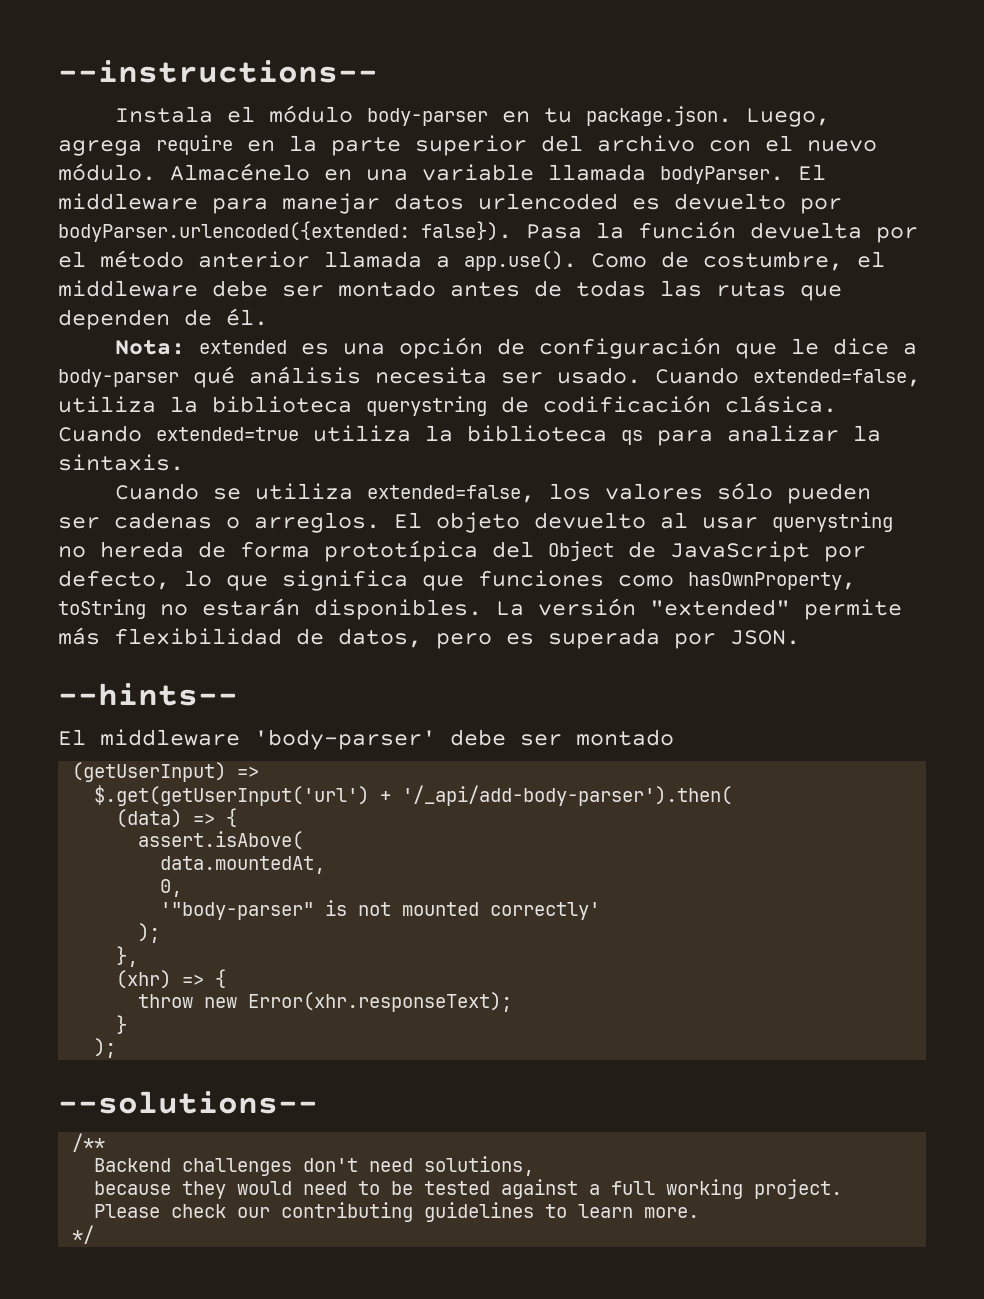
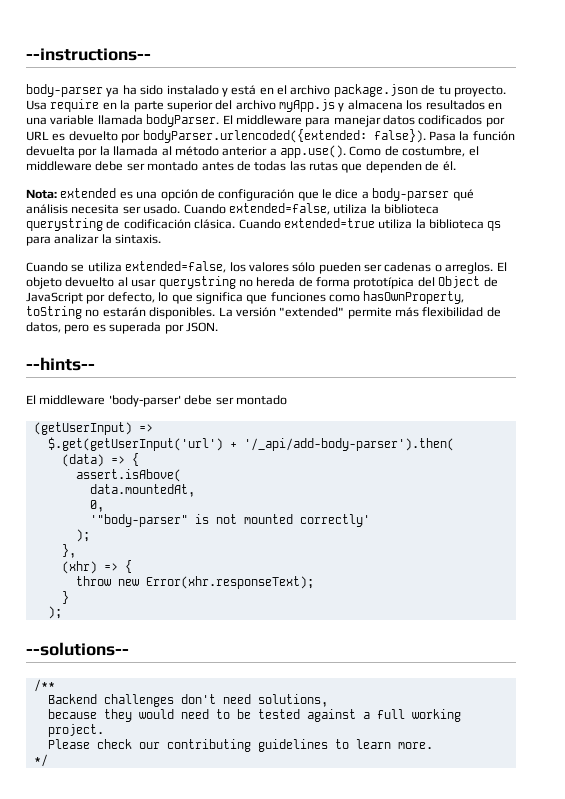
- Instala el módulo body-parser en tu package.json. Luego, agrega require en la parte superior del archivo con el nuevo módulo. Almacénelo en una variable llamada bodyParser.
+ body-parser ya ha sido instalado y está en el archivo package.json de tu proyecto. Usa require en la parte superior del archivo myApp.js y almacena los resultados en una variable llamada bodyParser.
- El middleware para manejar datos urlencoded es devuelto por bodyParser.urlencoded({extended: false}).
+ El middleware para manejar datos codificados por URL es devuelto por bodyParser.urlencoded({extended: false}).
- Pasa la función devuelta por el método anterior llamada a app.use(). Como de costumbre, el middleware debe ser montado antes de todas las rutas que dependen de él.
+ Pasa la función devuelta por la llamada al método anterior a app.use(). Como de costumbre, el middleware debe ser montado antes de todas las rutas que dependen de él.

